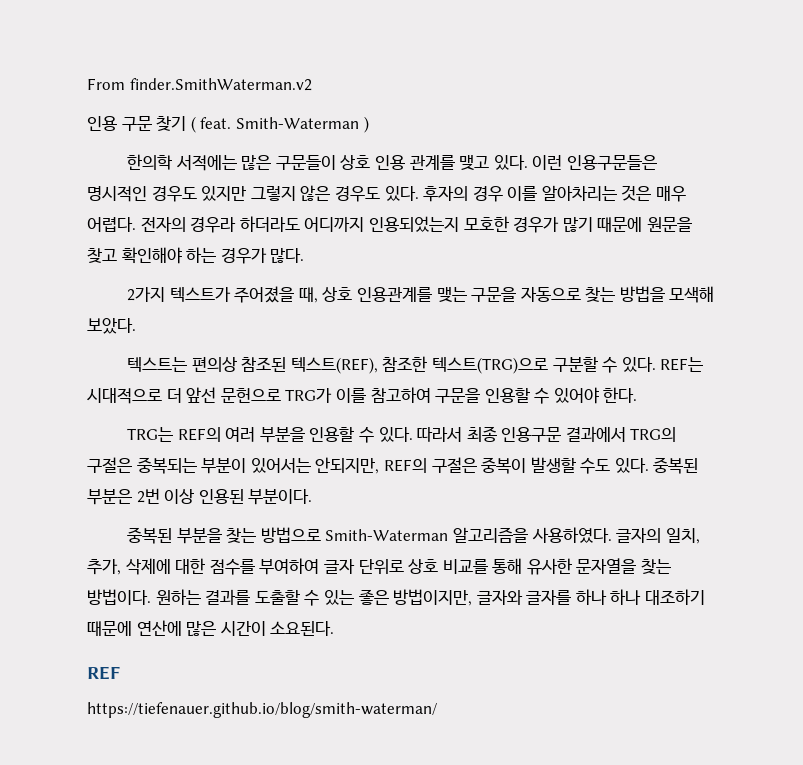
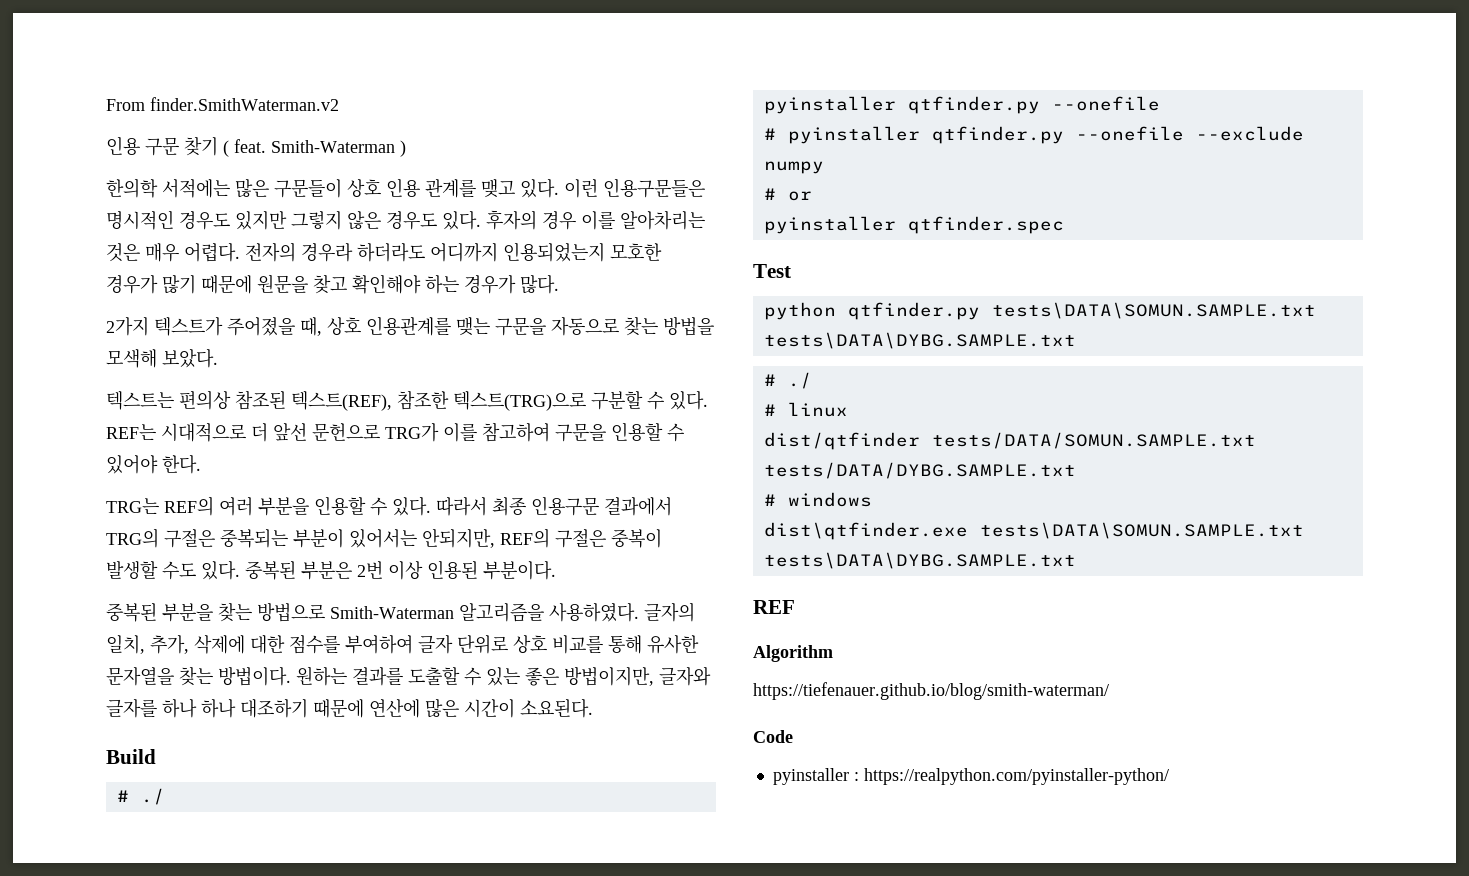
+ Build
+ # ./
+ pyinstaller qtfinder.py --onefile
+ # pyinstaller qtfinder.py --onefile --exclude numpy
+ # or
+ pyinstaller qtfinder.spec
+ Test
+ python qtfinder.py tests\DATA\SOMUN.SAMPLE.txt tests\DATA\DYBG.SAMPLE.txt
+ # ./
+ # linux
+ dist/qtfinder tests/DATA/SOMUN.SAMPLE.txt tests/DATA/DYBG.SAMPLE.txt
+ # windows
+ dist\qtfinder.exe tests\DATA\SOMUN.SAMPLE.txt tests\DATA\DYBG.SAMPLE.txt
+ Algorithm
+ Code
+ pyinstaller : https://realpython.com/pyinstaller-python/

